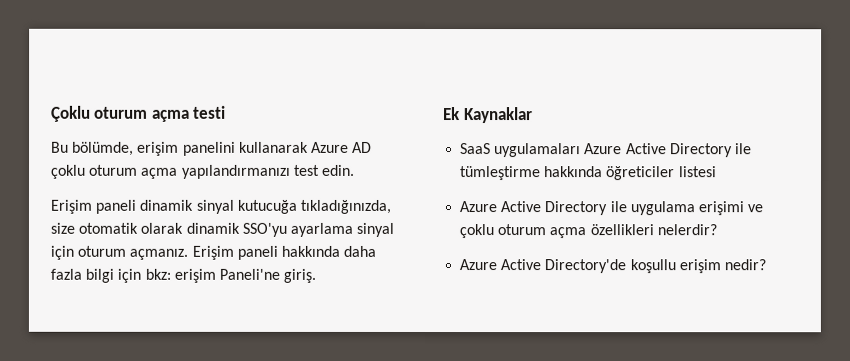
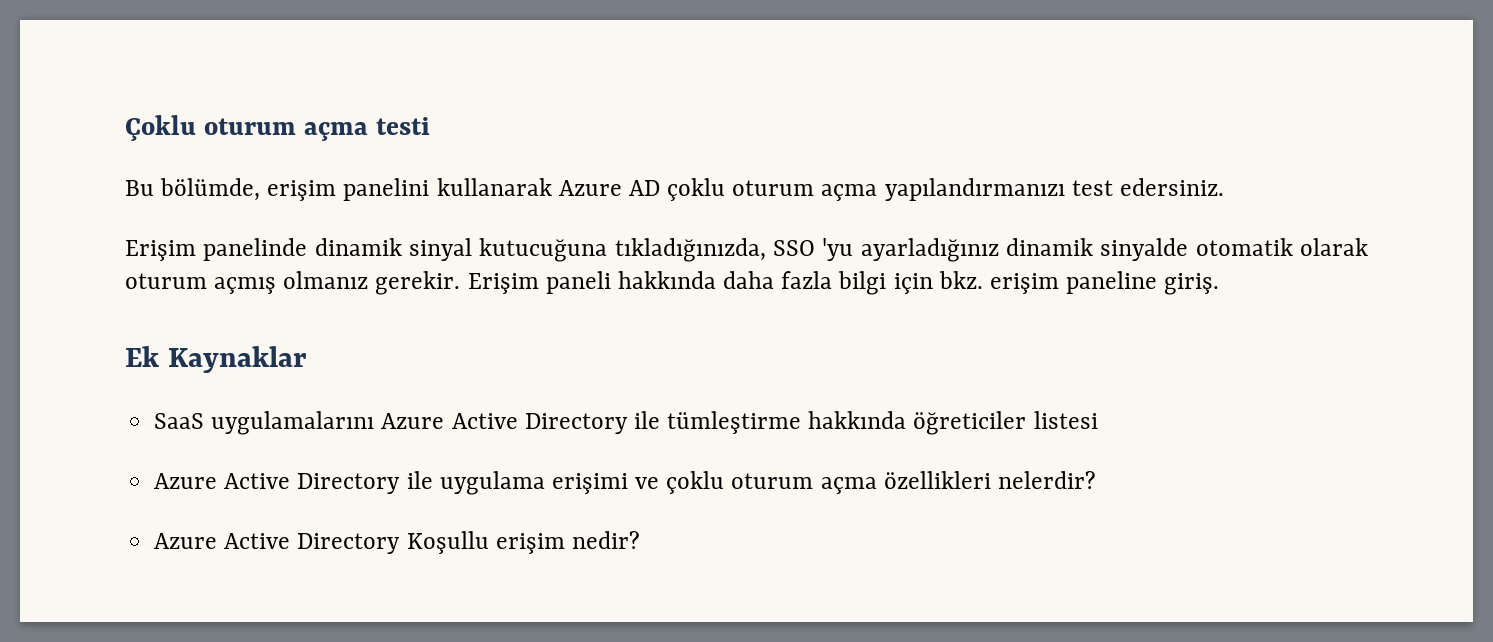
- Bu bölümde, erişim panelini kullanarak Azure AD çoklu oturum açma yapılandırmanızı test edin.
- Erişim paneli dinamik sinyal kutucuğa tıkladığınızda, size otomatik olarak dinamik SSO'yu ayarlama sinyal için oturum açmanız.
+ Bu bölümde, erişim panelini kullanarak Azure AD çoklu oturum açma yapılandırmanızı test edersiniz.
+ Erişim panelinde dinamik sinyal kutucuğuna tıkladığınızda, SSO 'yu ayarladığınız dinamik sinyalde otomatik olarak oturum açmış olmanız gerekir.
- Erişim paneli hakkında daha fazla bilgi için bkz: erişim Paneli'ne giriş.
+ Erişim paneli hakkında daha fazla bilgi için bkz. erişim paneline giriş.
- SaaS uygulamaları Azure Active Directory ile tümleştirme hakkında öğreticiler listesi
+ SaaS uygulamalarını Azure Active Directory ile tümleştirme hakkında öğreticiler listesi
- Azure Active Directory'de koşullu erişim nedir?
+ Azure Active Directory Koşullu erişim nedir?

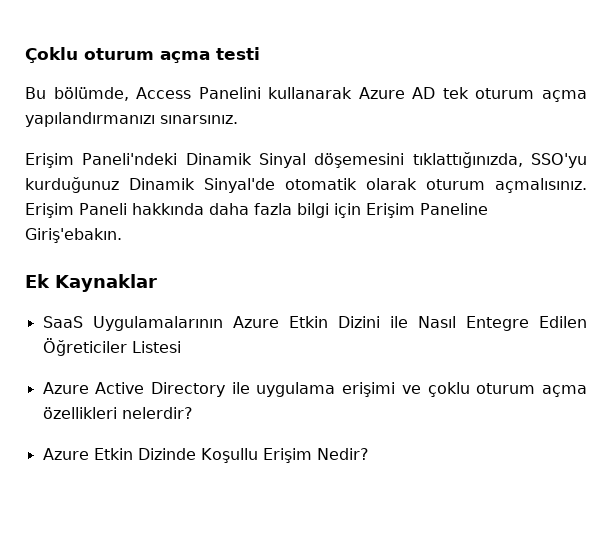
- Bu bölümde, erişim panelini kullanarak Azure AD çoklu oturum açma yapılandırmanızı test edersiniz.
- Erişim panelinde dinamik sinyal kutucuğuna tıkladığınızda, SSO 'yu ayarladığınız dinamik sinyalde otomatik olarak oturum açmış olmanız gerekir. Erişim paneli hakkında daha fazla bilgi için bkz. erişim paneline giriş.
+ Bu bölümde, Access Panelini kullanarak Azure AD tek oturum açma yapılandırmanızı sınarsınız.
+ Erişim Paneli'ndeki Dinamik Sinyal döşemesini tıklattığınızda, SSO'yu kurduğunuz Dinamik Sinyal'de otomatik olarak oturum açmalısınız. Erişim Paneli hakkında daha fazla bilgi için Erişim Paneline Giriş'ebakın.
- SaaS uygulamalarını Azure Active Directory ile tümleştirme hakkında öğreticiler listesi
+ SaaS Uygulamalarının Azure Etkin Dizini ile Nasıl Entegre Edilen Öğreticiler Listesi
- Azure Active Directory Koşullu erişim nedir?
+ Azure Etkin Dizinde Koşullu Erişim Nedir?

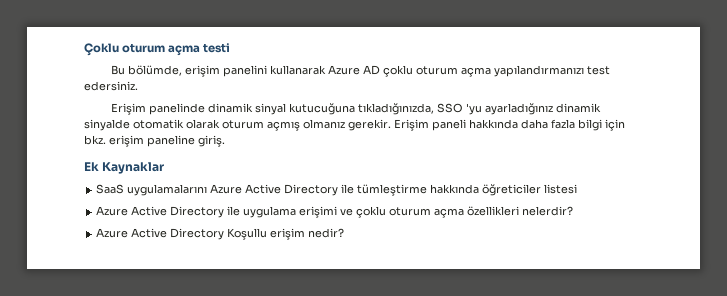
- Bu bölümde, Access Panelini kullanarak Azure AD tek oturum açma yapılandırmanızı sınarsınız.
- Erişim Paneli'ndeki Dinamik Sinyal döşemesini tıklattığınızda, SSO'yu kurduğunuz Dinamik Sinyal'de otomatik olarak oturum açmalısınız. Erişim Paneli hakkında daha fazla bilgi için Erişim Paneline Giriş'ebakın.
+ Bu bölümde, erişim panelini kullanarak Azure AD çoklu oturum açma yapılandırmanızı test edersiniz.
+ Erişim panelinde dinamik sinyal kutucuğuna tıkladığınızda, SSO 'yu ayarladığınız dinamik sinyalde otomatik olarak oturum açmış olmanız gerekir. Erişim paneli hakkında daha fazla bilgi için bkz. erişim paneline giriş.
- SaaS Uygulamalarının Azure Etkin Dizini ile Nasıl Entegre Edilen Öğreticiler Listesi
+ SaaS uygulamalarını Azure Active Directory ile tümleştirme hakkında öğreticiler listesi
- Azure Etkin Dizinde Koşullu Erişim Nedir?
+ Azure Active Directory Koşullu erişim nedir?

